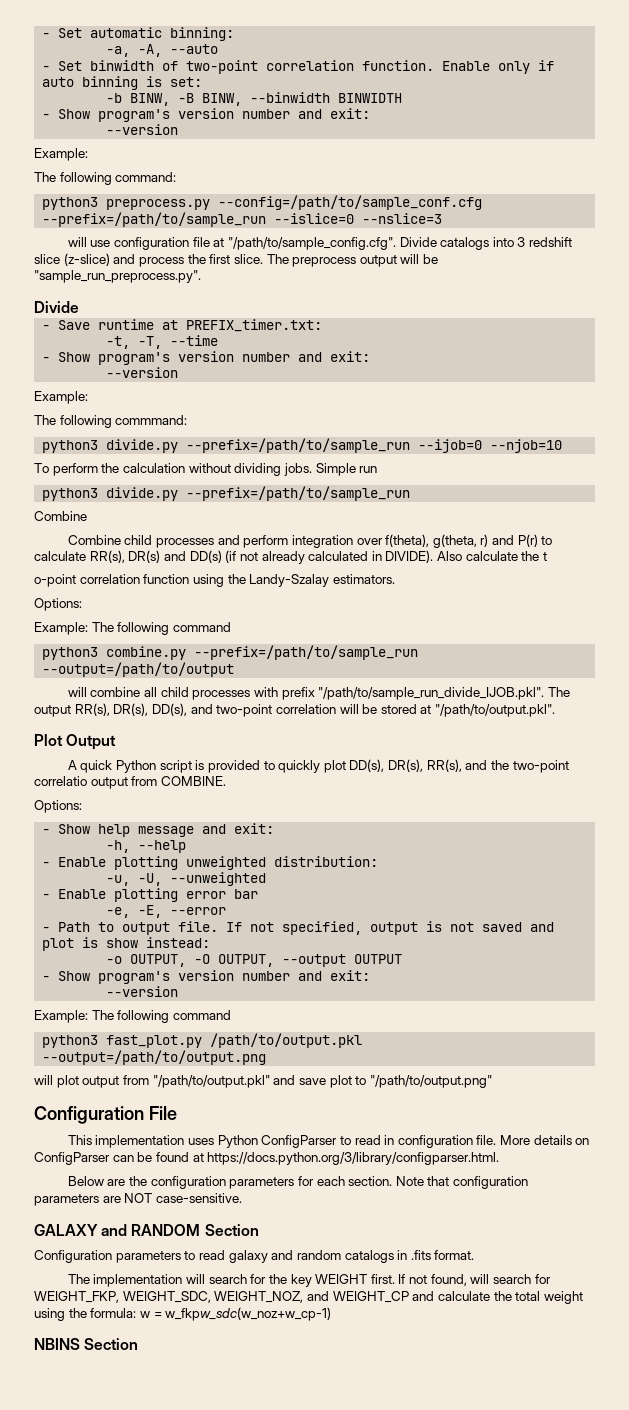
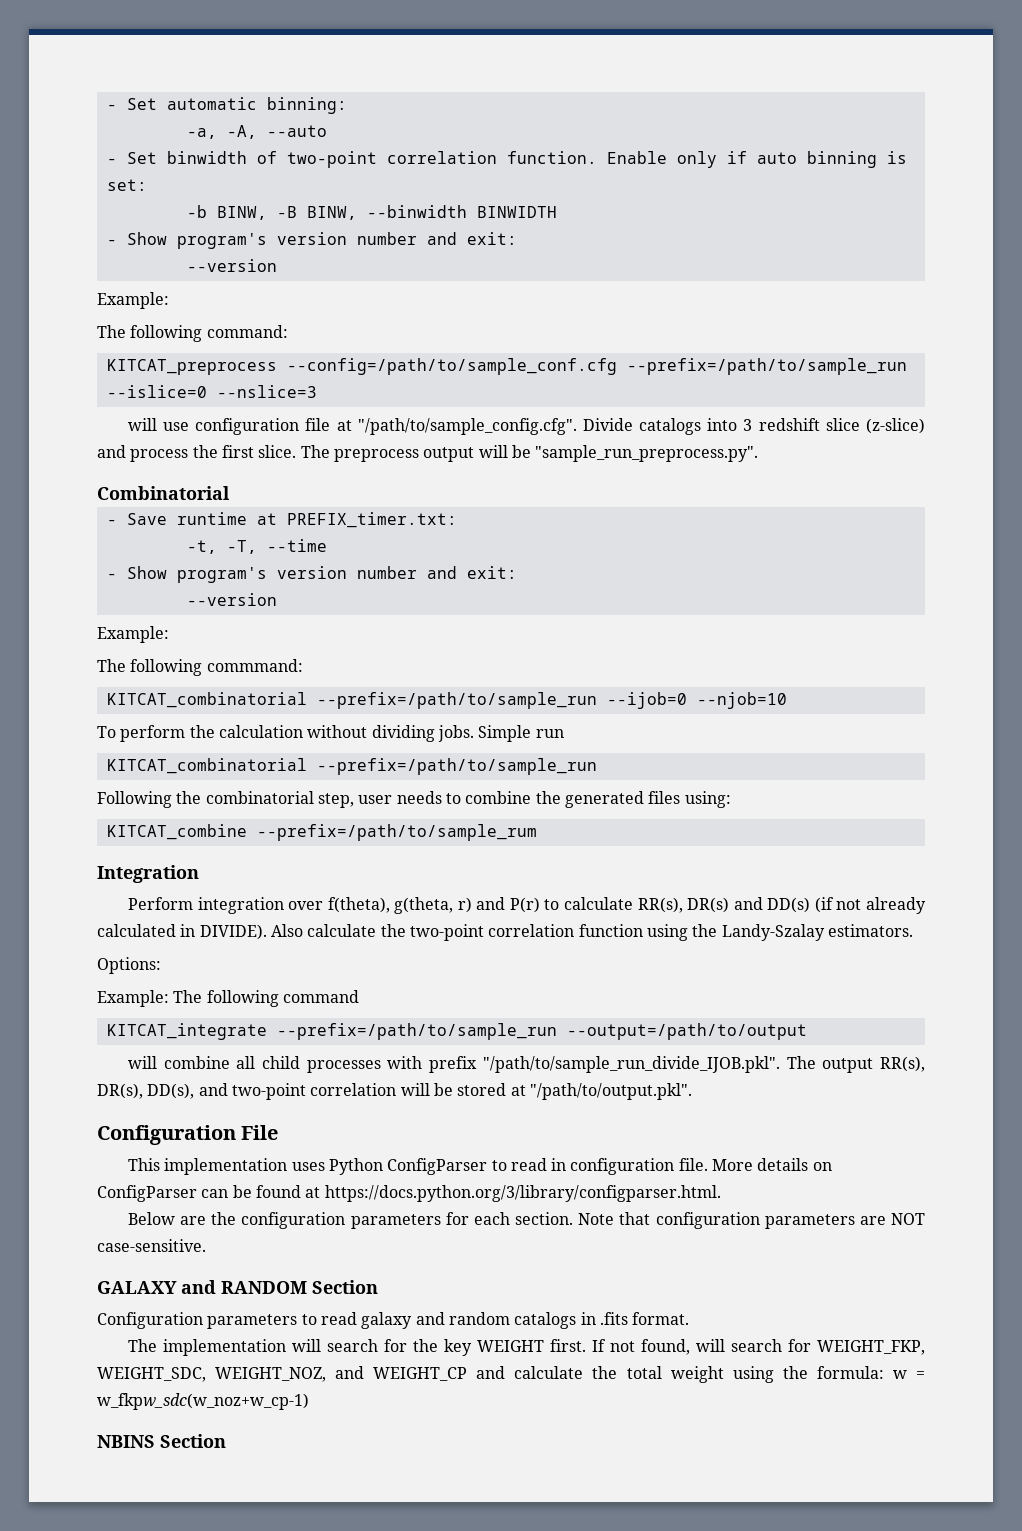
- python3 preprocess.py --config=/path/to/sample_conf.cfg --prefix=/path/to/sample_run --islice=0 --nslice=3
+ KITCAT_preprocess --config=/path/to/sample_conf.cfg --prefix=/path/to/sample_run --islice=0 --nslice=3
  The preprocess output will be "sample_run_preprocess.py".
- Divide
+ Combinatorial
- python3 divide.py --prefix=/path/to/sample_run --ijob=0 --njob=10
+ KITCAT_combinatorial --prefix=/path/to/sample_run --ijob=0 --njob=10
  Simple run
- python3 divide.py --prefix=/path/to/sample_run
- Combine
- Combine child processes and perform integration over f(theta), g(theta, r) and P(r) to calculate RR(s), DR(s) and DD(s) (if not already calculated in DIVIDE).
+ KITCAT_combinatorial --prefix=/path/to/sample_run
+ Following the combinatorial step, user needs to combine the generated files using:
+ KITCAT_combine --prefix=/path/to/sample_rum
+ Integration
+ Perform integration over f(theta), g(theta, r) and P(r) to calculate RR(s), DR(s) and DD(s) (if not already calculated in DIVIDE).
- Also calculate the t
- o-point correlation function using the Landy-Szalay estimators.
+ Also calculate the two-point correlation function using the Landy-Szalay estimators.
- python3 combine.py --prefix=/path/to/sample_run --output=/path/to/output
+ KITCAT_integrate --prefix=/path/to/sample_run --output=/path/to/output
- Plot Output
- A quick Python script is provided to quickly plot DD(s), DR(s), RR(s), and the two-point correlatio output from COMBINE.
- Options:
- - Show help message and exit:
- -h, --help
- - Enable plotting unweighted distribution:
- -u, -U, --unweighted
- - Enable plotting error bar
- -e, -E, --error
- - Path to output file. If not specified, output is not saved and plot is show instead:
- -o OUTPUT, -O OUTPUT, --output OUTPUT
- - Show program's version number and exit:
- --version
- Example: The following command
- python3 fast_plot.py /path/to/output.pkl --output=/path/to/output.png
- will plot output from "/path/to/output.pkl" and save plot to "/path/to/output.png"

